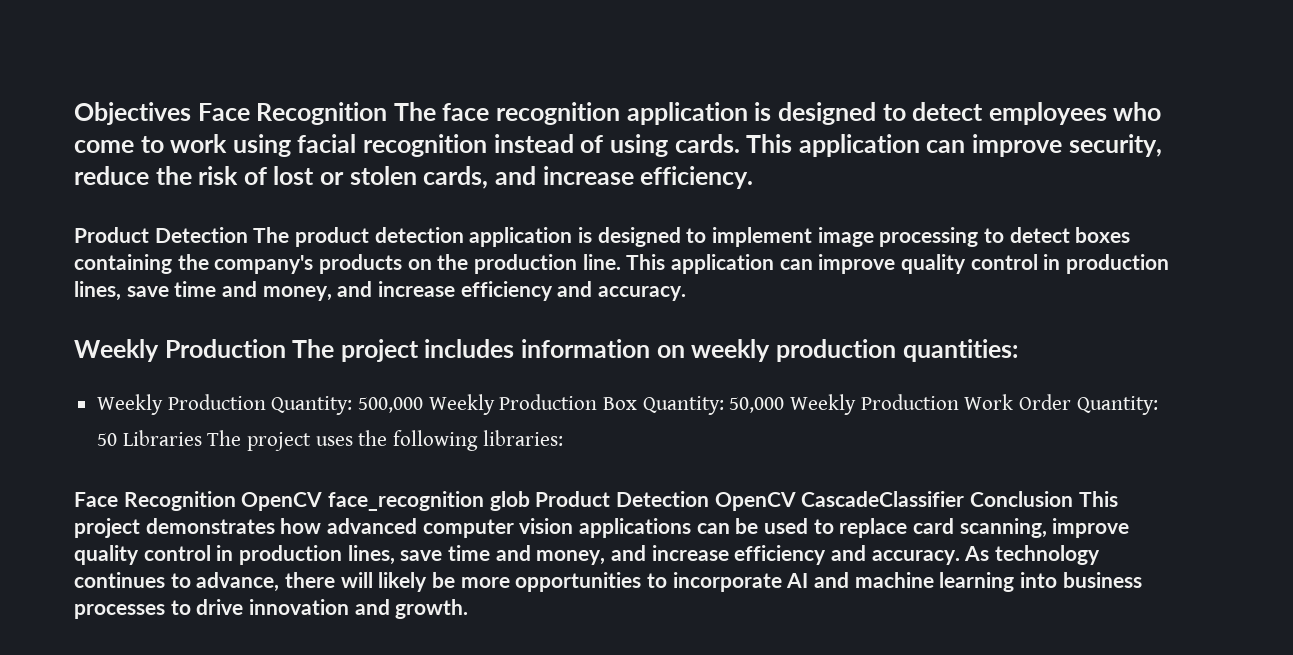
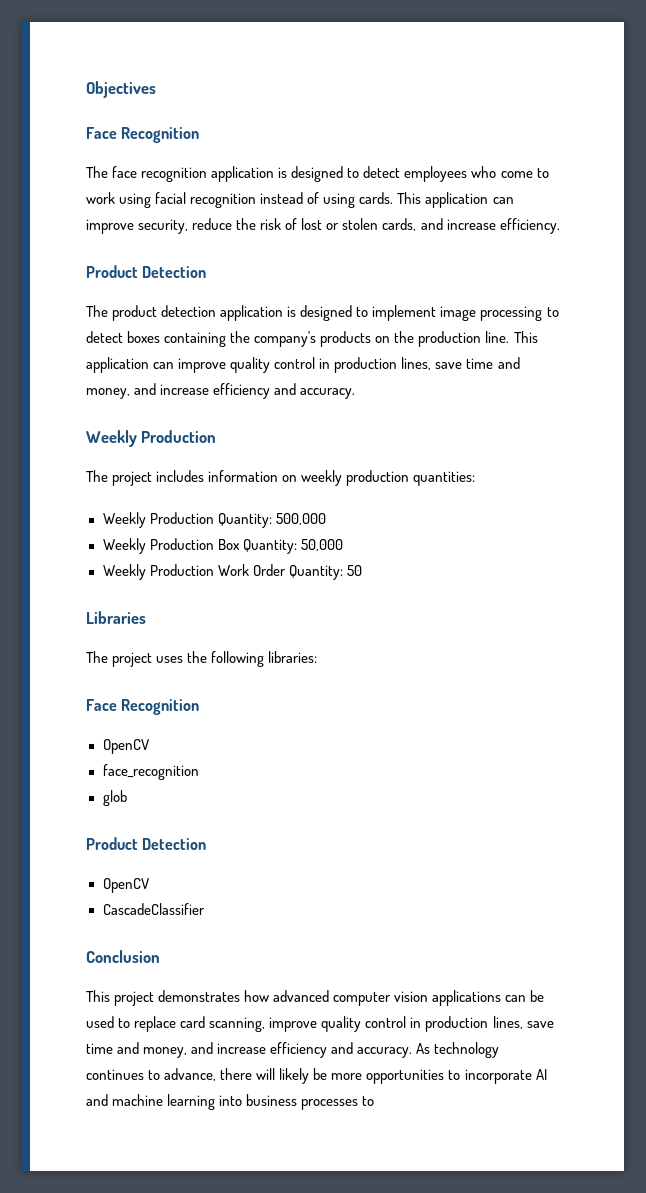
- Objectives Face Recognition The face recognition application is designed to detect employees who come to work using facial recognition instead of using cards.
+ Objectives
+ Face Recognition
+ The face recognition application is designed to detect employees who come to work using facial recognition instead of using cards.
  This application can improve security, reduce the risk of lost or stolen cards, and increase efficiency.
- Product Detection The product detection application is designed to implement image processing to detect boxes containing the company's products on the production line.
+ Product Detection
+ The product detection application is designed to implement image processing to detect boxes containing the company's products on the production line.
  This application can improve quality control in production lines, save time and money, and increase efficiency and accuracy.
- Weekly Production The project includes information on weekly production quantities:
+ Weekly Production
+ The project includes information on weekly production quantities:
- Weekly Production Quantity: 500,000 Weekly Production Box Quantity: 50,000 Weekly Production Work Order Quantity: 50 Libraries The project uses the following libraries:
- Face Recognition OpenCV face_recognition glob Product Detection OpenCV CascadeClassifier Conclusion This project demonstrates how advanced computer vision applications can be used to replace card scanning, improve quality control in production lines, save time and money, and increase efficiency and accuracy.
+ Weekly Production Quantity: 500,000
+ Weekly Production Box Quantity: 50,000
+ Weekly Production Work Order Quantity: 50
+ Libraries
+ The project uses the following libraries:
+ Face Recognition
+ OpenCV
+ face_recognition
+ glob
+ Product Detection
+ OpenCV
+ CascadeClassifier
+ Conclusion
+ This project demonstrates how advanced computer vision applications can be used to replace card scanning, improve quality control in production lines, save time and money, and increase efficiency and accuracy.
- As technology continues to advance, there will likely be more opportunities to incorporate AI and machine learning into business processes to drive innovation and growth.
+ As technology continues to advance, there will likely be more opportunities to incorporate AI and machine learning into business processes to

